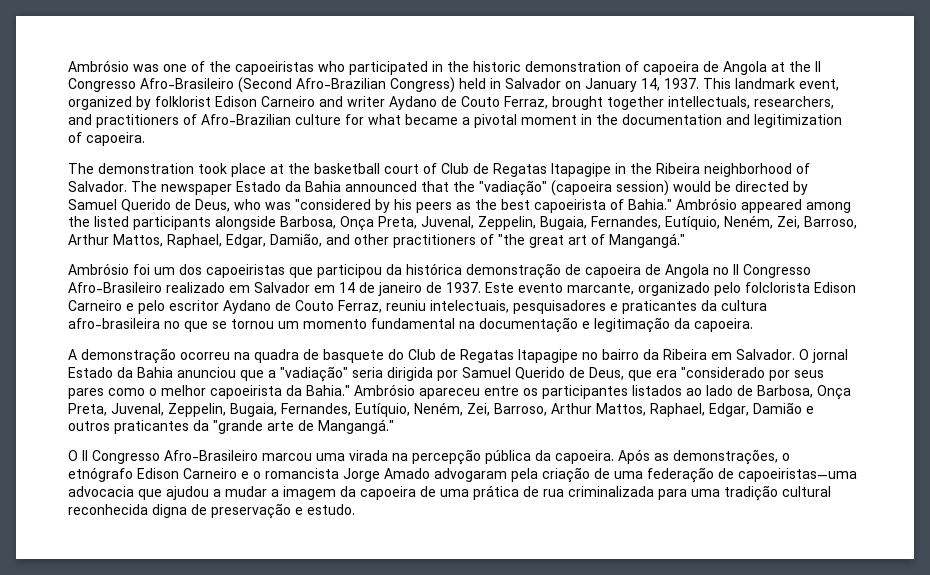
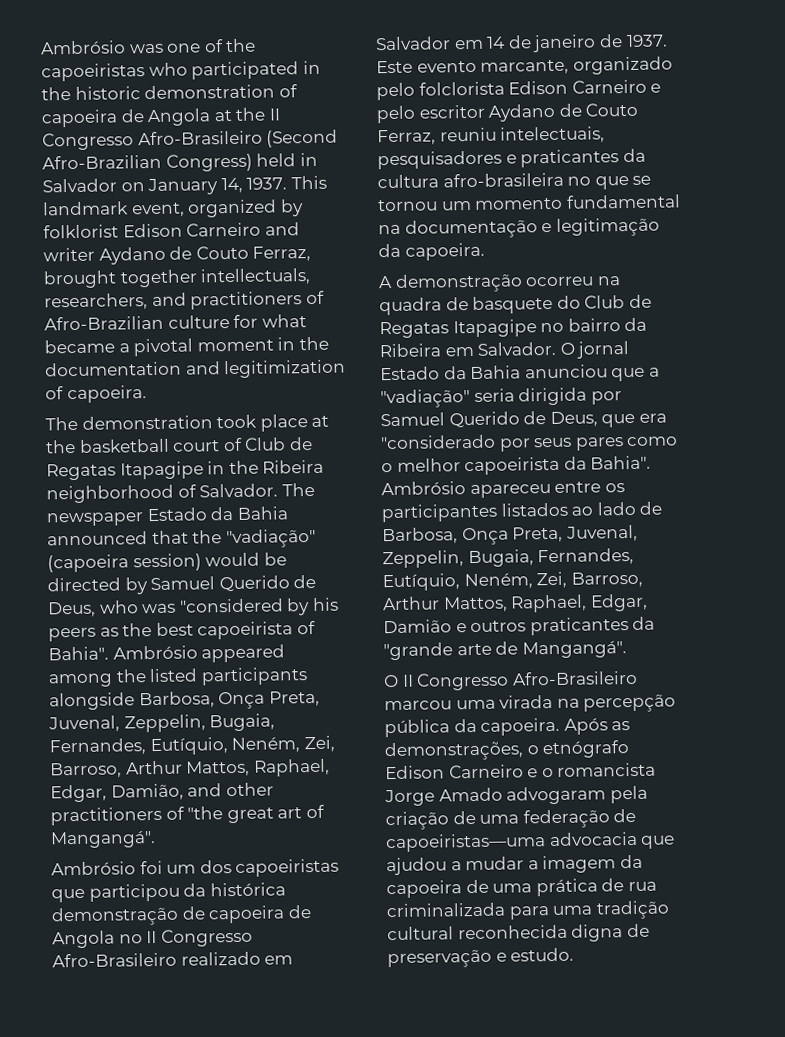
- The newspaper Estado da Bahia announced that the "vadiação" (capoeira session) would be directed by Samuel Querido de Deus, who was "considered by his peers as the best capoeirista of Bahia."
+ The newspaper Estado da Bahia announced that the "vadiação" (capoeira session) would be directed by Samuel Querido de Deus, who was "considered by his peers as the best capoeirista of Bahia".
- Ambrósio appeared among the listed participants alongside Barbosa, Onça Preta, Juvenal, Zeppelin, Bugaia, Fernandes, Eutíquio, Neném, Zei, Barroso, Arthur Mattos, Raphael, Edgar, Damião, and other practitioners of "the great art of Mangangá."
+ Ambrósio appeared among the listed participants alongside Barbosa, Onça Preta, Juvenal, Zeppelin, Bugaia, Fernandes, Eutíquio, Neném, Zei, Barroso, Arthur Mattos, Raphael, Edgar, Damião, and other practitioners of "the great art of Mangangá".
- O jornal Estado da Bahia anunciou que a "vadiação" seria dirigida por Samuel Querido de Deus, que era "considerado por seus pares como o melhor capoeirista da Bahia."
+ O jornal Estado da Bahia anunciou que a "vadiação" seria dirigida por Samuel Querido de Deus, que era "considerado por seus pares como o melhor capoeirista da Bahia".
- Ambrósio apareceu entre os participantes listados ao lado de Barbosa, Onça Preta, Juvenal, Zeppelin, Bugaia, Fernandes, Eutíquio, Neném, Zei, Barroso, Arthur Mattos, Raphael, Edgar, Damião e outros praticantes da "grande arte de Mangangá."
+ Ambrósio apareceu entre os participantes listados ao lado de Barbosa, Onça Preta, Juvenal, Zeppelin, Bugaia, Fernandes, Eutíquio, Neném, Zei, Barroso, Arthur Mattos, Raphael, Edgar, Damião e outros praticantes da "grande arte de Mangangá".

